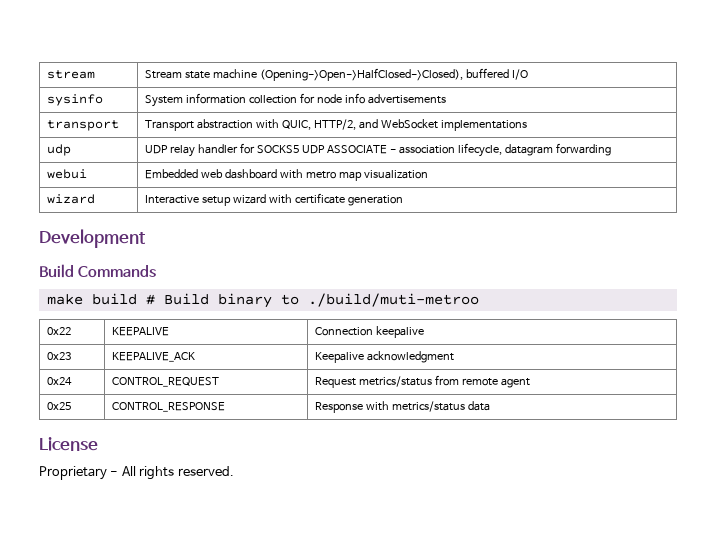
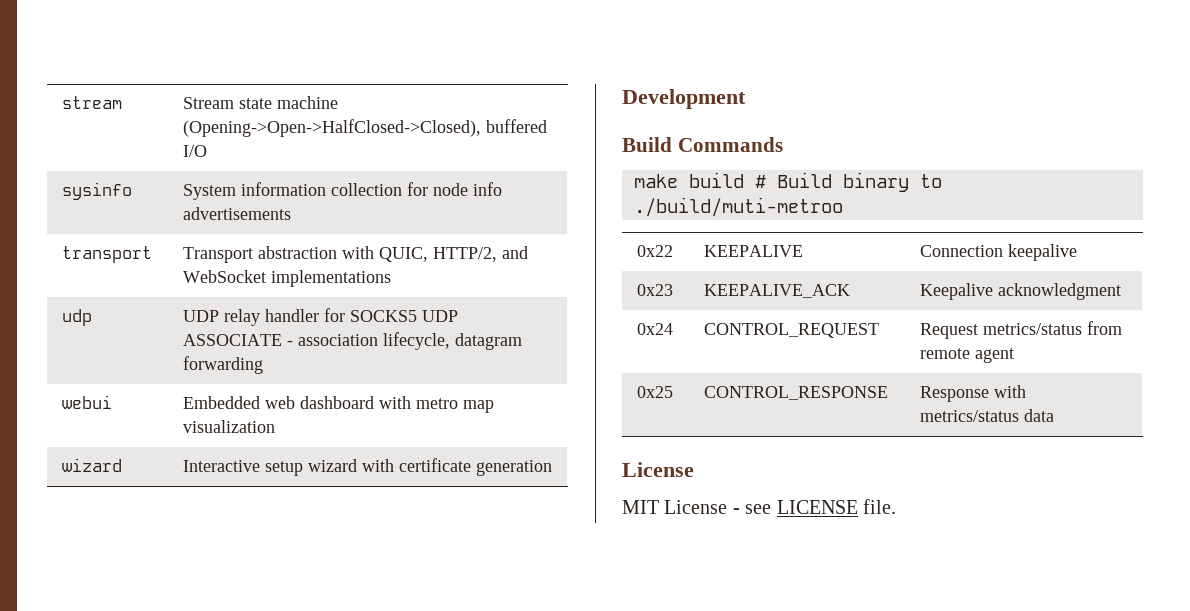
- Proprietary - All rights reserved.
+ MIT License - see LICENSE file.

